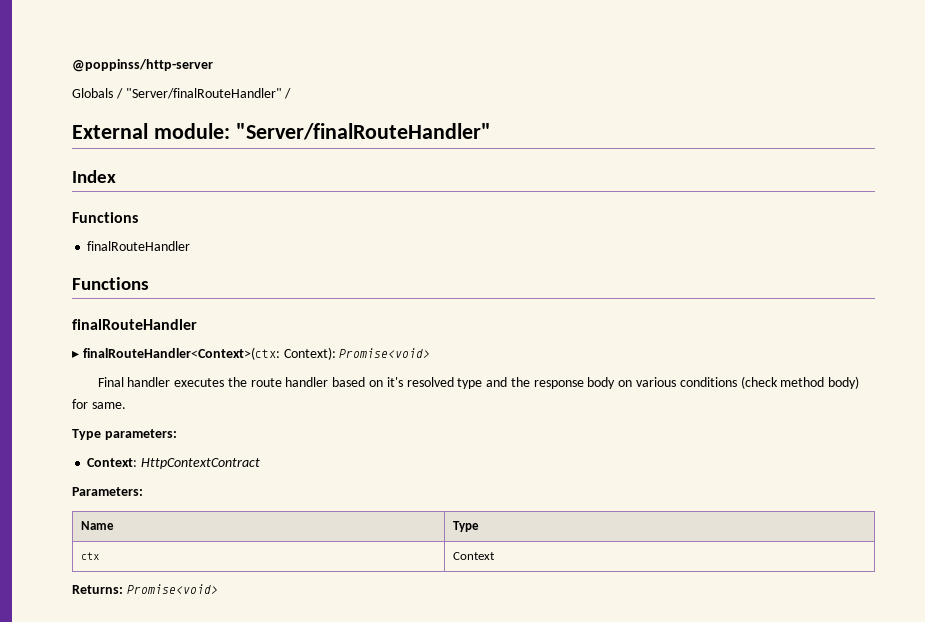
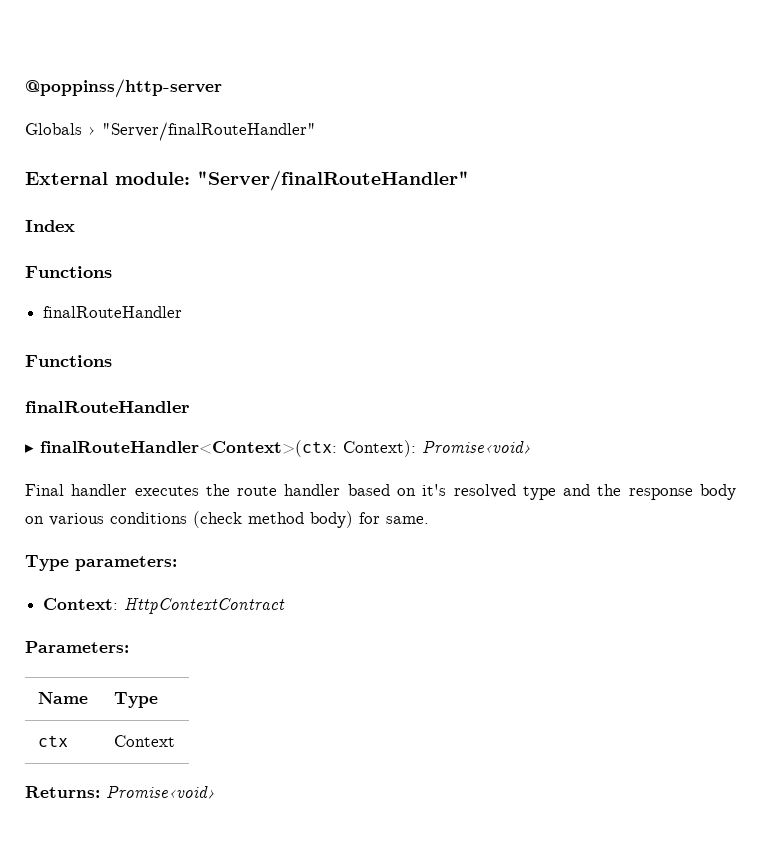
- Globals / "Server/finalRouteHandler" /
+ Globals › "Server/finalRouteHandler"
- ▸ finalRouteHandler<Context>(ctx: Context): Promise<void>
+ ▸ finalRouteHandler<Context>(ctx: Context): Promise‹void›
- Returns: Promise<void>
+ Returns: Promise‹void›

